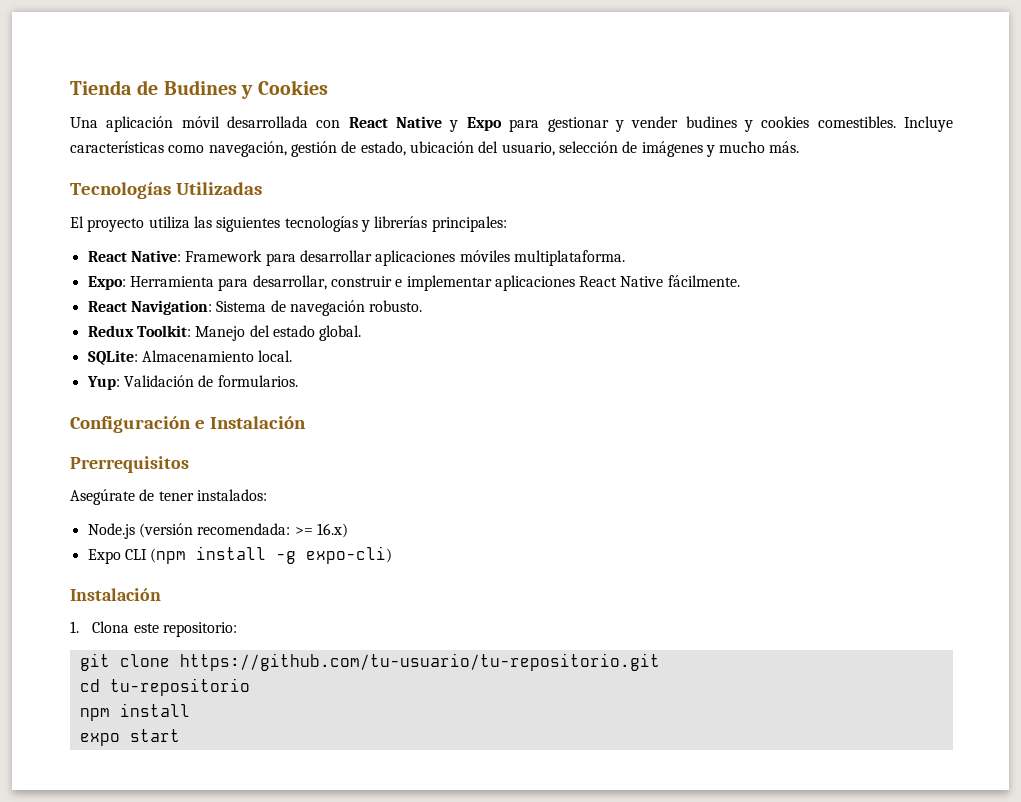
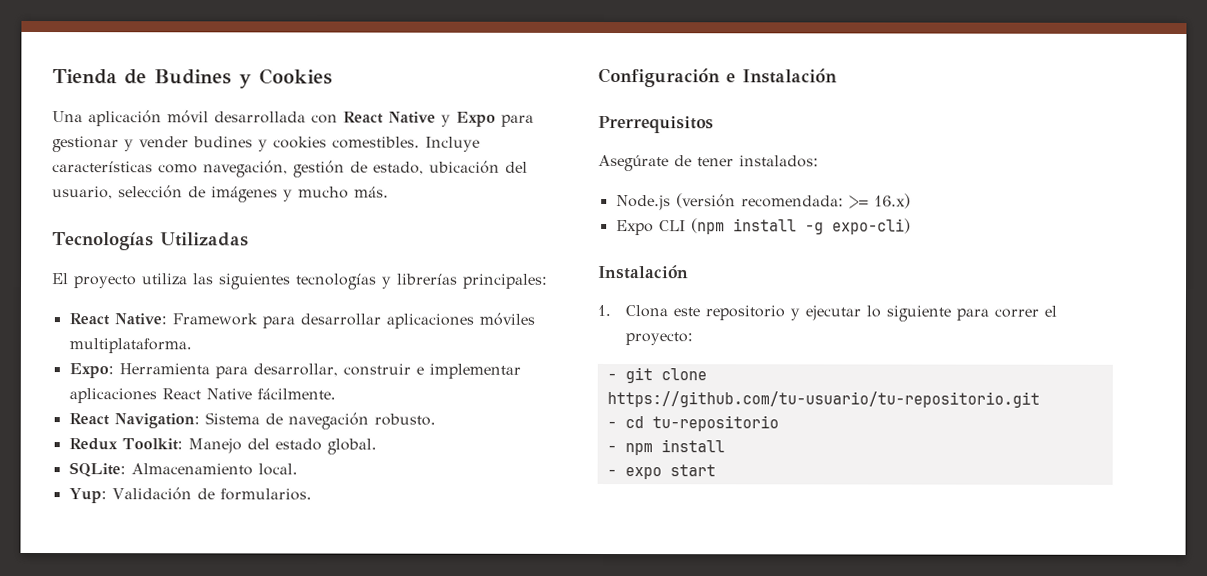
- 1. Clona este repositorio:
- git clone https://github.com/tu-usuario/tu-repositorio.git
+ 1. Clona este repositorio y ejecutar lo siguiente para correr el proyecto:
+ - git clone https://github.com/tu-usuario/tu-repositorio.git
- cd tu-repositorio
+ - cd tu-repositorio
- npm install
+ - npm install
- expo start
+ - expo start

